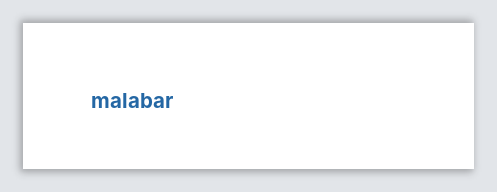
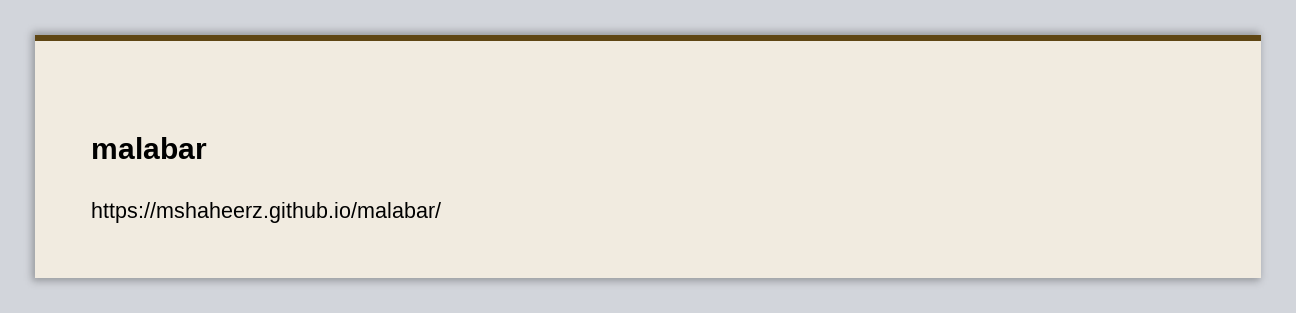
+ https://mshaheerz.github.io/malabar/

